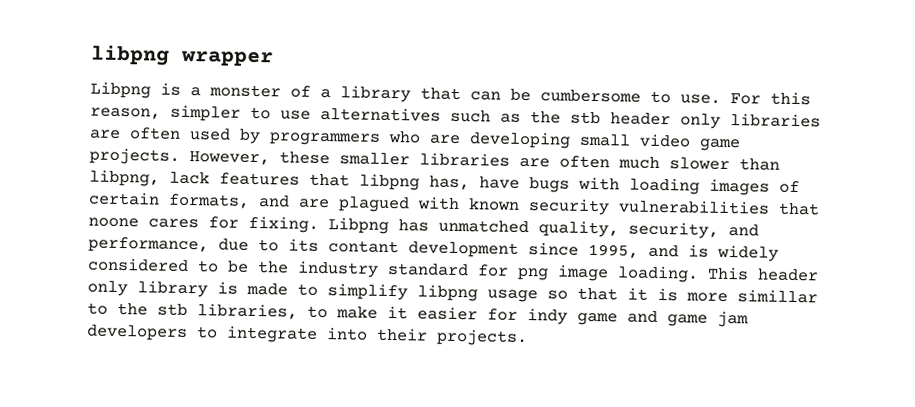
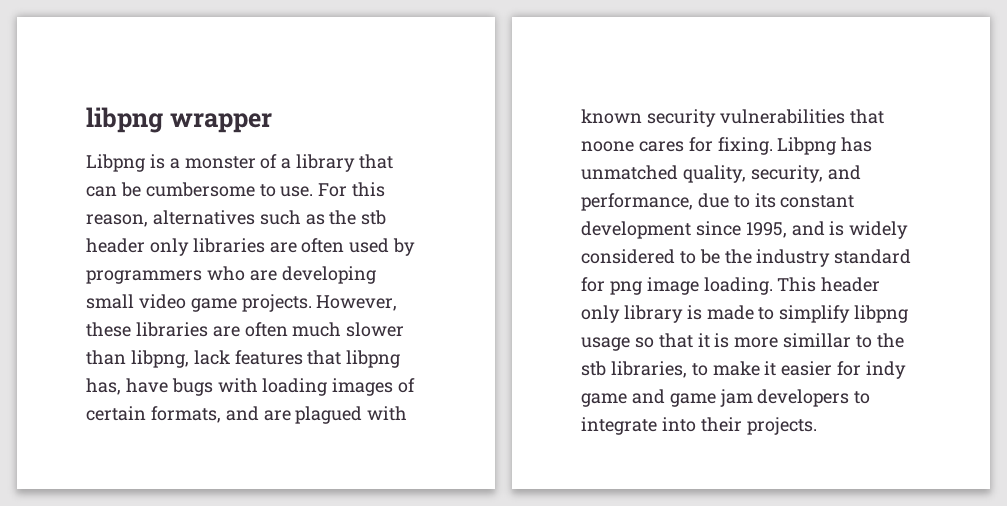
- For this reason, simpler to use alternatives such as the stb header only libraries are often used by programmers who are developing small video game projects.
+ For this reason, alternatives such as the stb header only libraries are often used by programmers who are developing small video game projects.
- However, these smaller libraries are often much slower than libpng, lack features that libpng has, have bugs with loading images of certain formats, and are plagued with known security vulnerabilities that noone cares for fixing.
+ However, these libraries are often much slower than libpng, lack features that libpng has, have bugs with loading images of certain formats, and are plagued with known security vulnerabilities that noone cares for fixing.
- Libpng has unmatched quality, security, and performance, due to its contant development since 1995, and is widely considered to be the industry standard for png image loading.
+ Libpng has unmatched quality, security, and performance, due to its constant development since 1995, and is widely considered to be the industry standard for png image loading.

